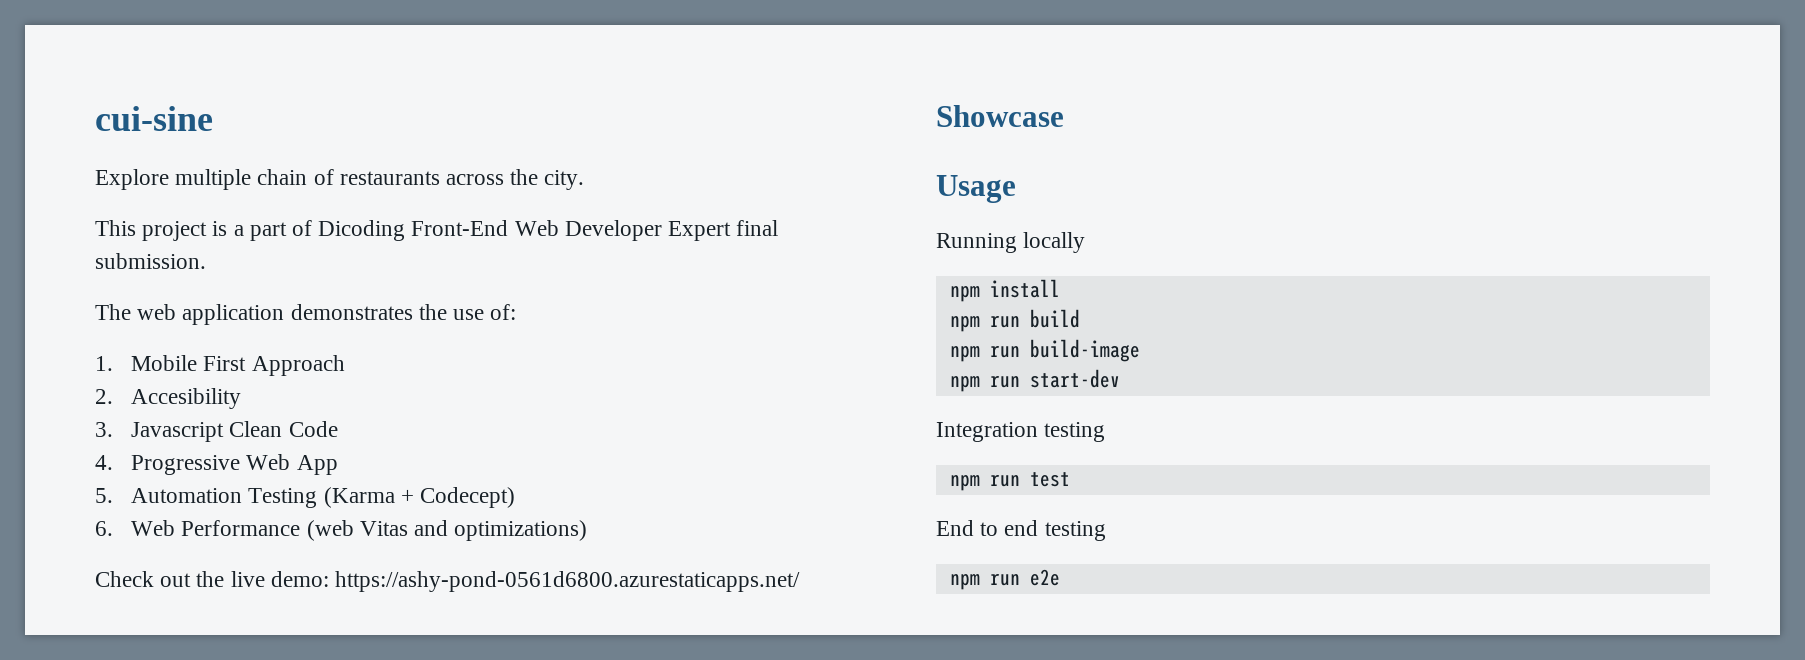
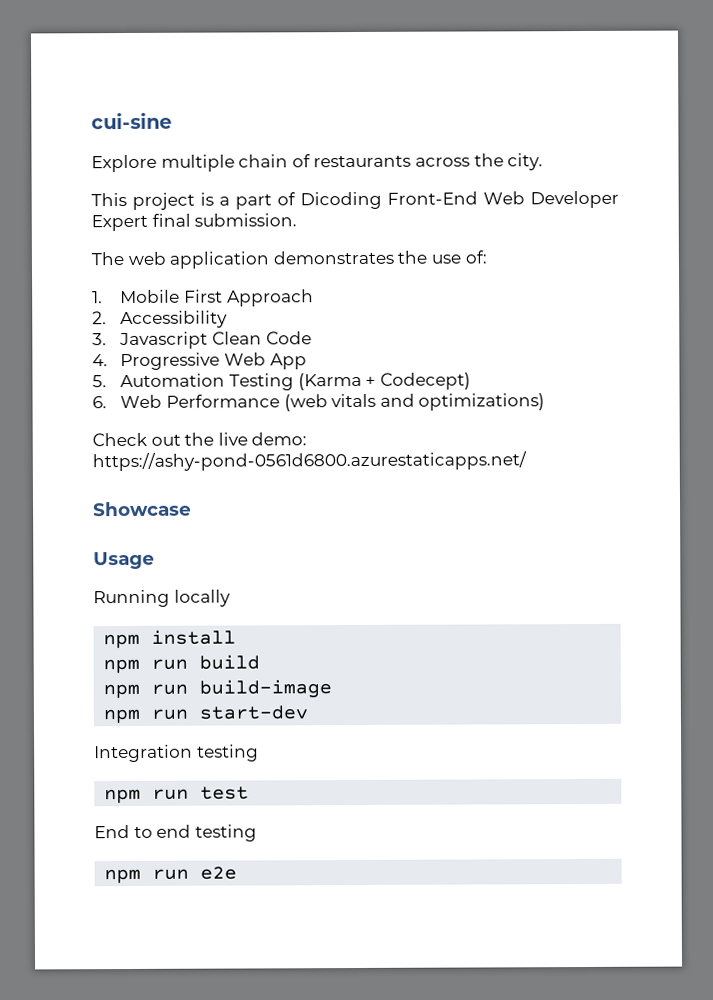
- 2. Accesibility
+ 2. Accessibility
- 6. Web Performance (web Vitas and optimizations)
+ 6. Web Performance (web vitals and optimizations)

